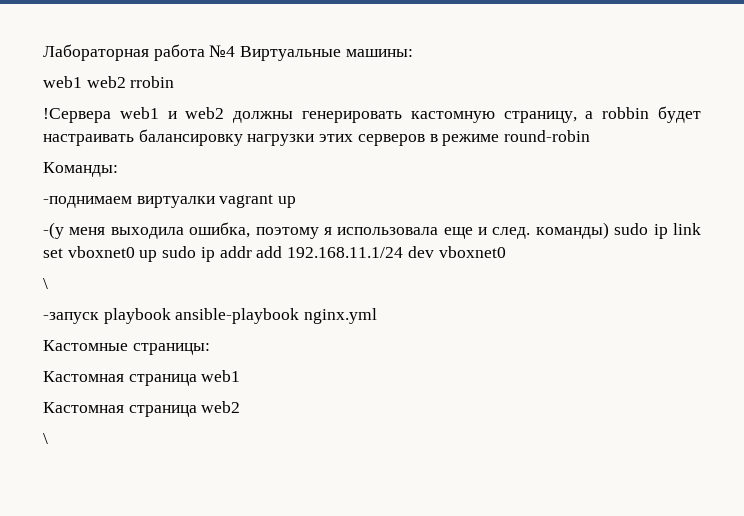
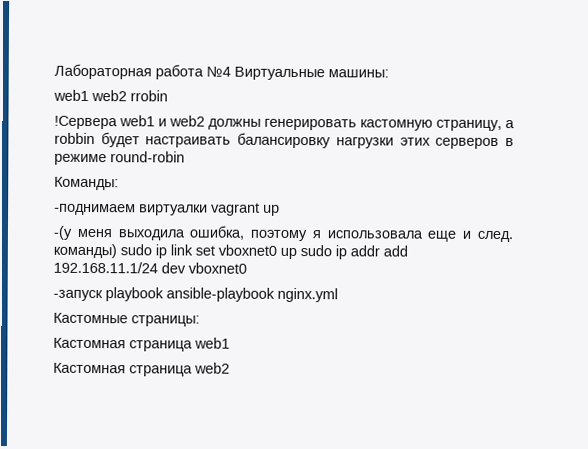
  -(у меня выходила ошибка, поэтому я использовала еще и след. команды) sudo ip link set vboxnet0 up sudo ip addr add 192.168.11.1/24 dev vboxnet0
- \
  Кастомная страница web2
- \

